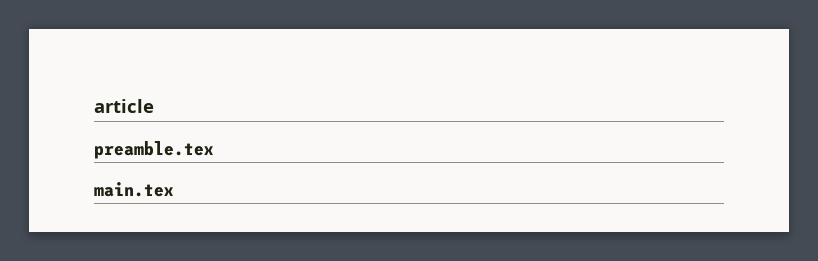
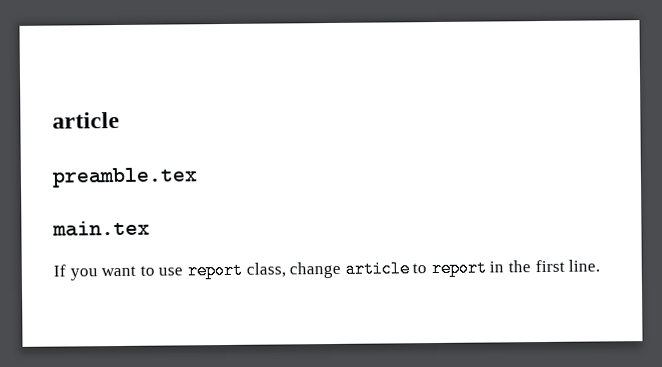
+ If you want to use report class, change article to report in the first line.

